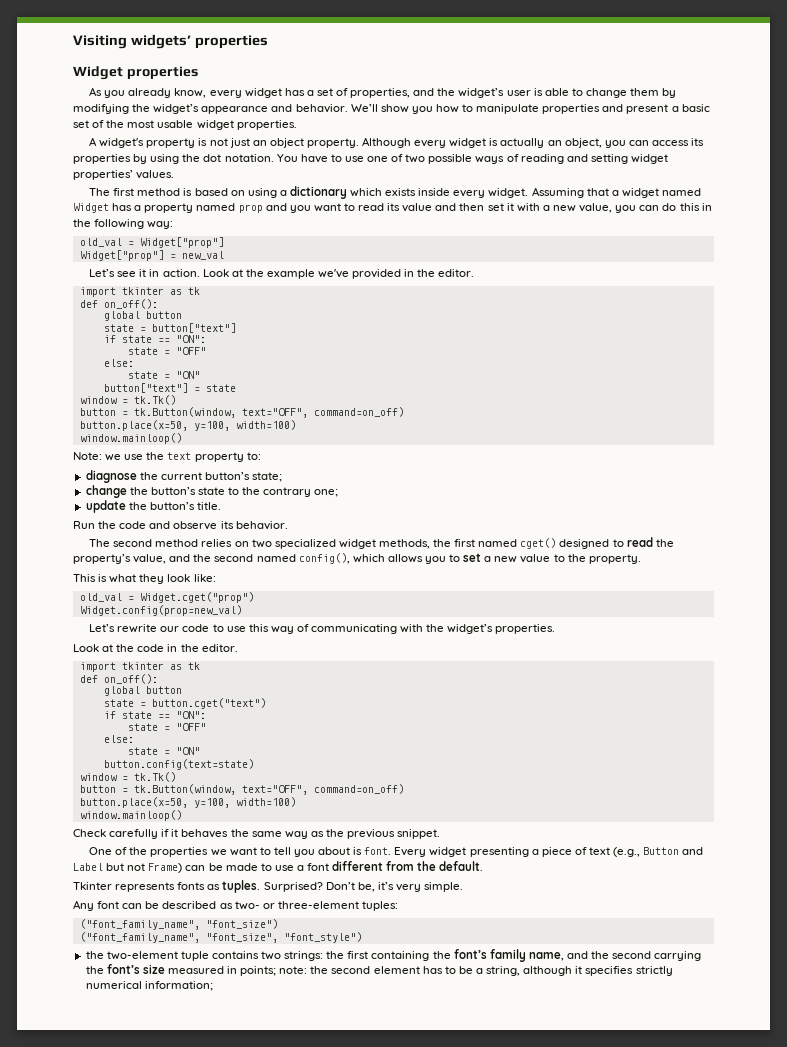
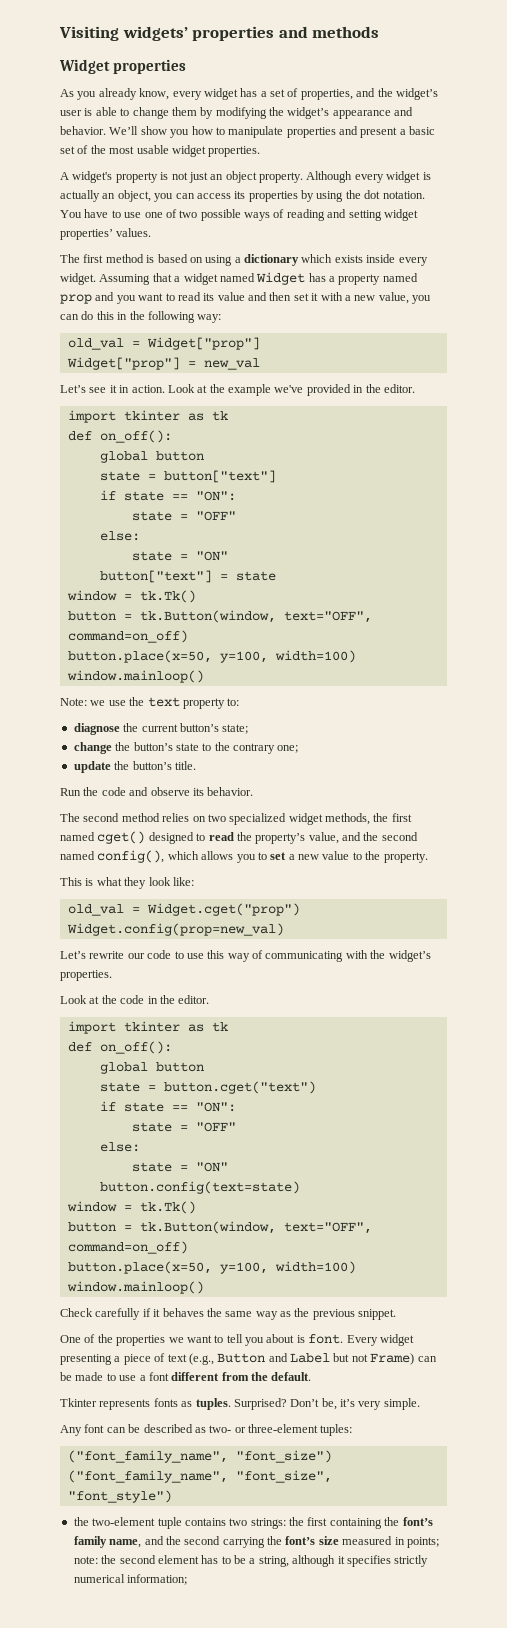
- Visiting widgets’ properties
+ Visiting widgets’ properties and methods

